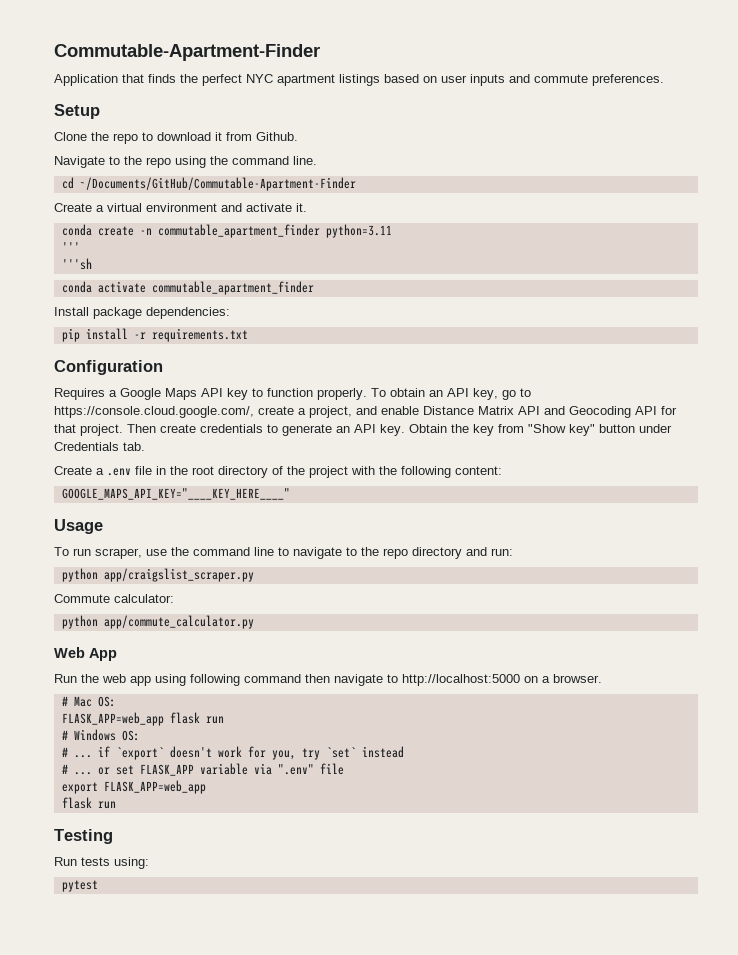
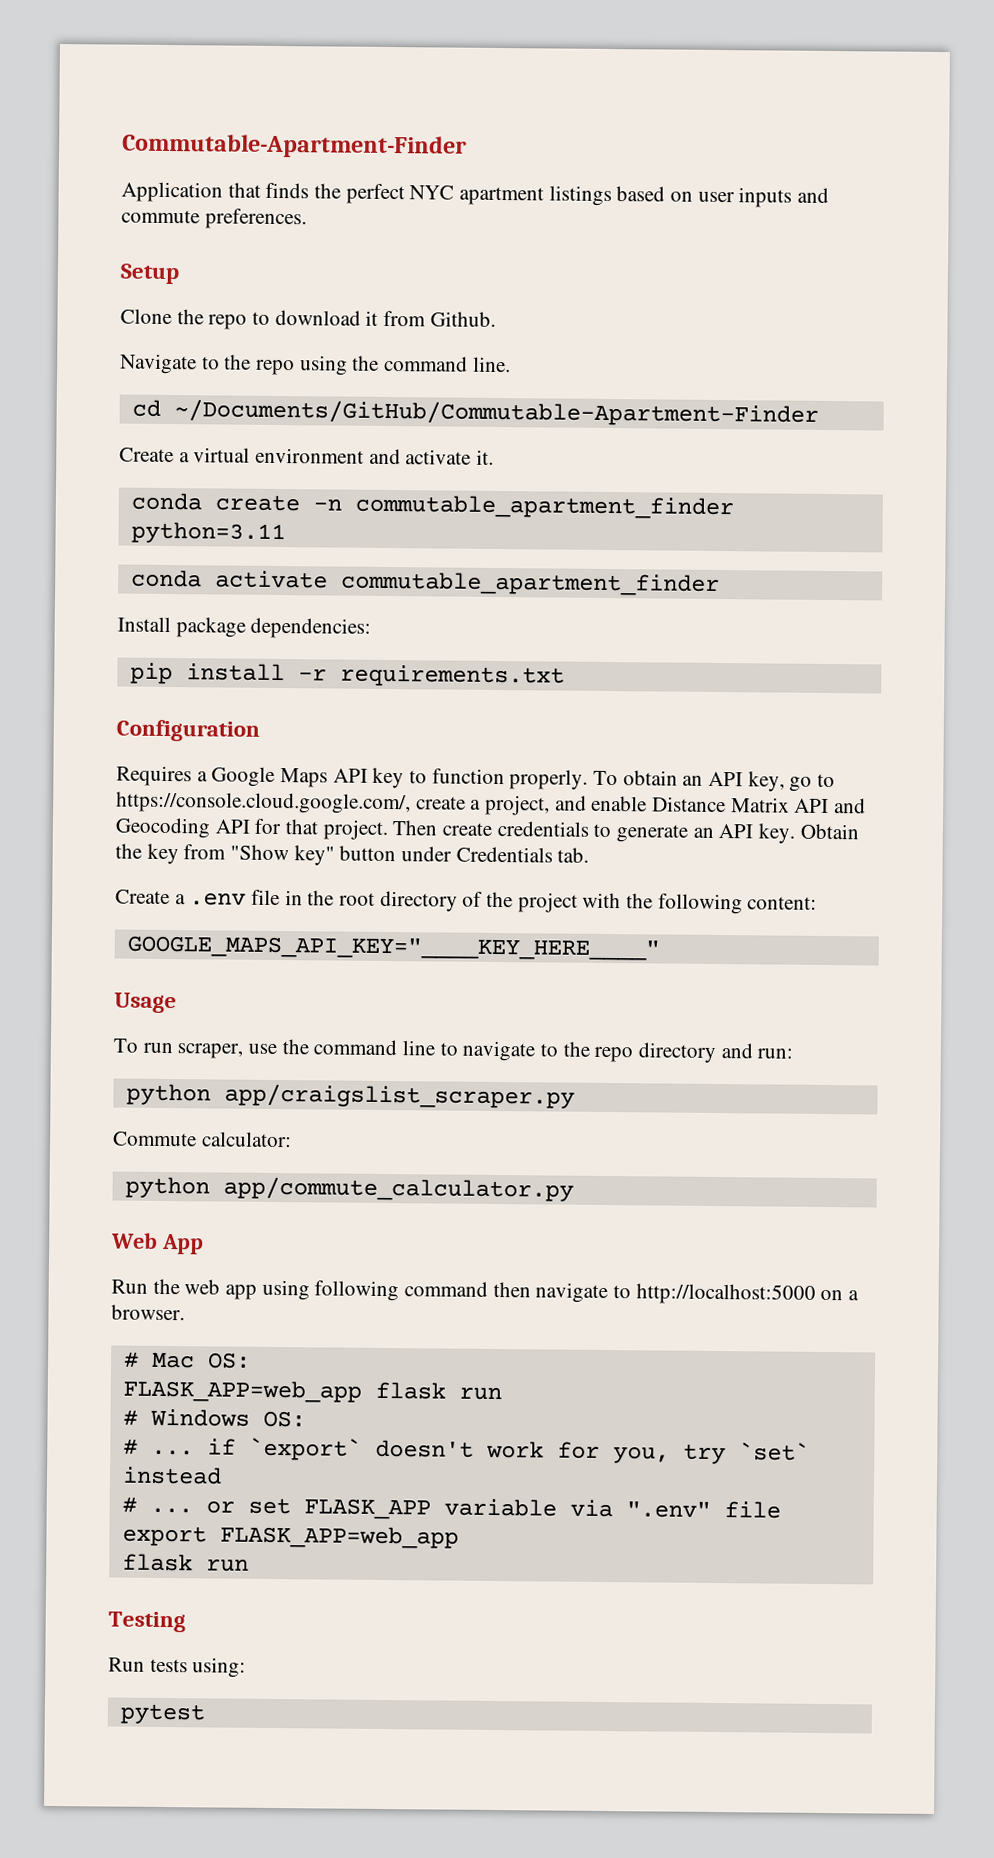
- '''
- '''sh

